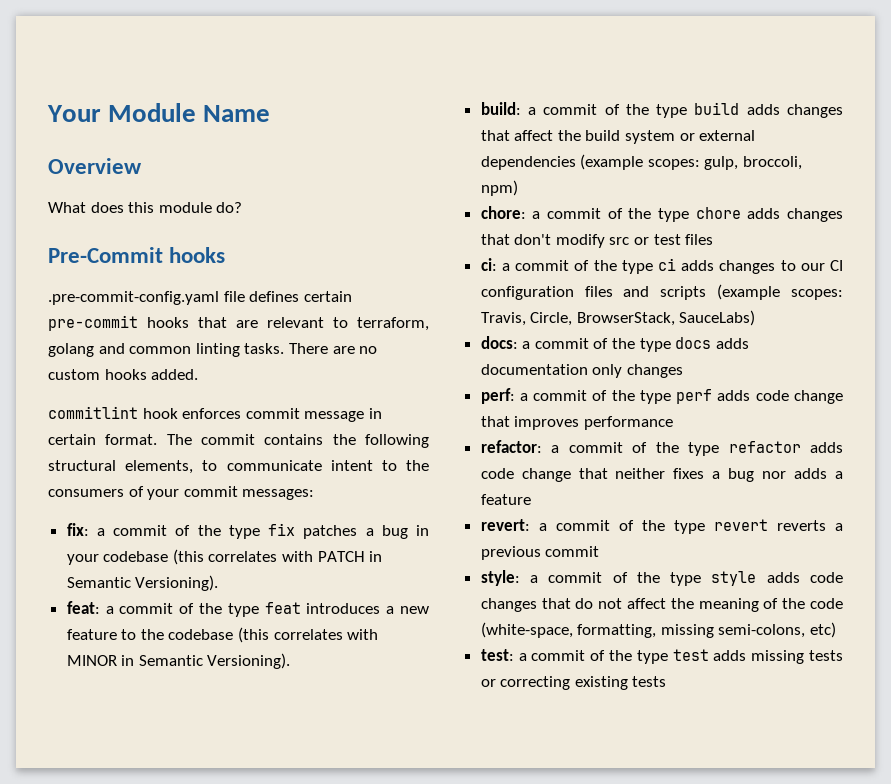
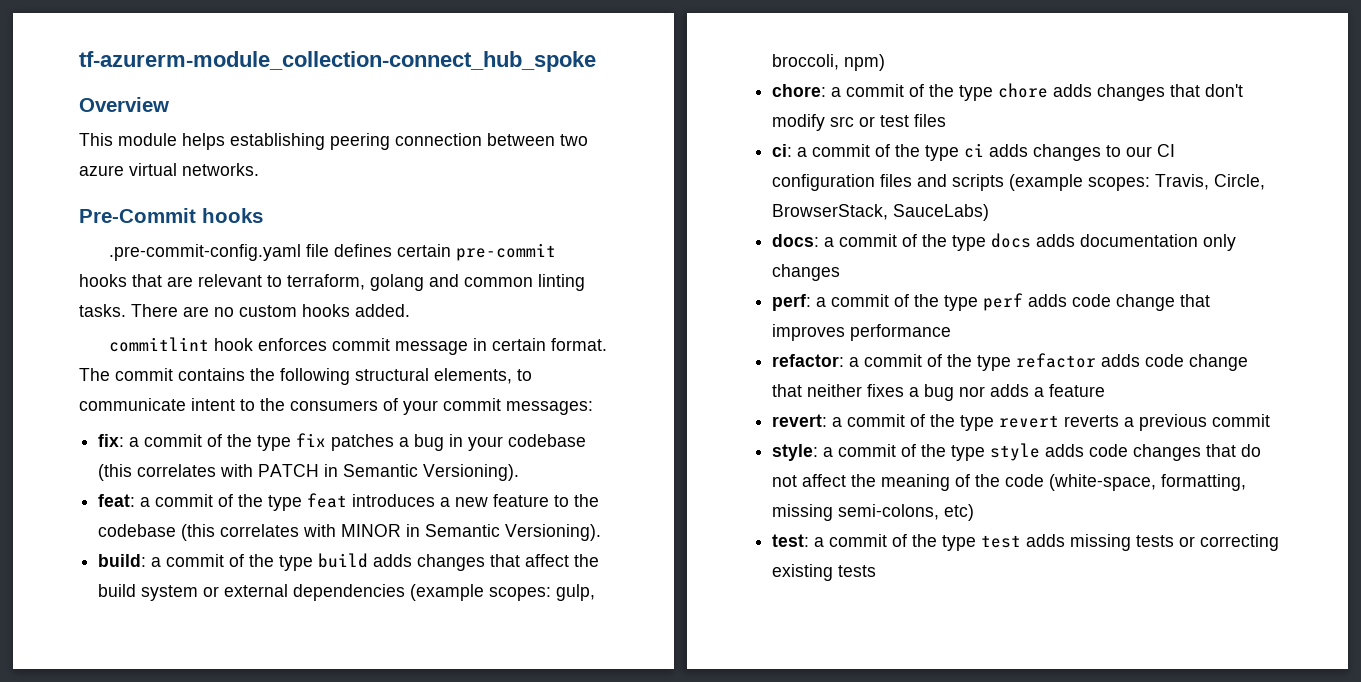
- Your Module Name
+ tf-azurerm-module_collection-connect_hub_spoke
  Overview
- What does this module do?
+ This module helps establishing peering connection between two azure virtual networks.

